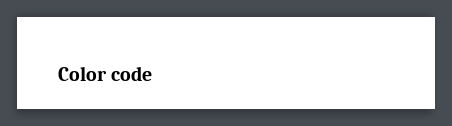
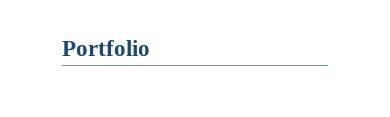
- Color code
+ Portfolio

